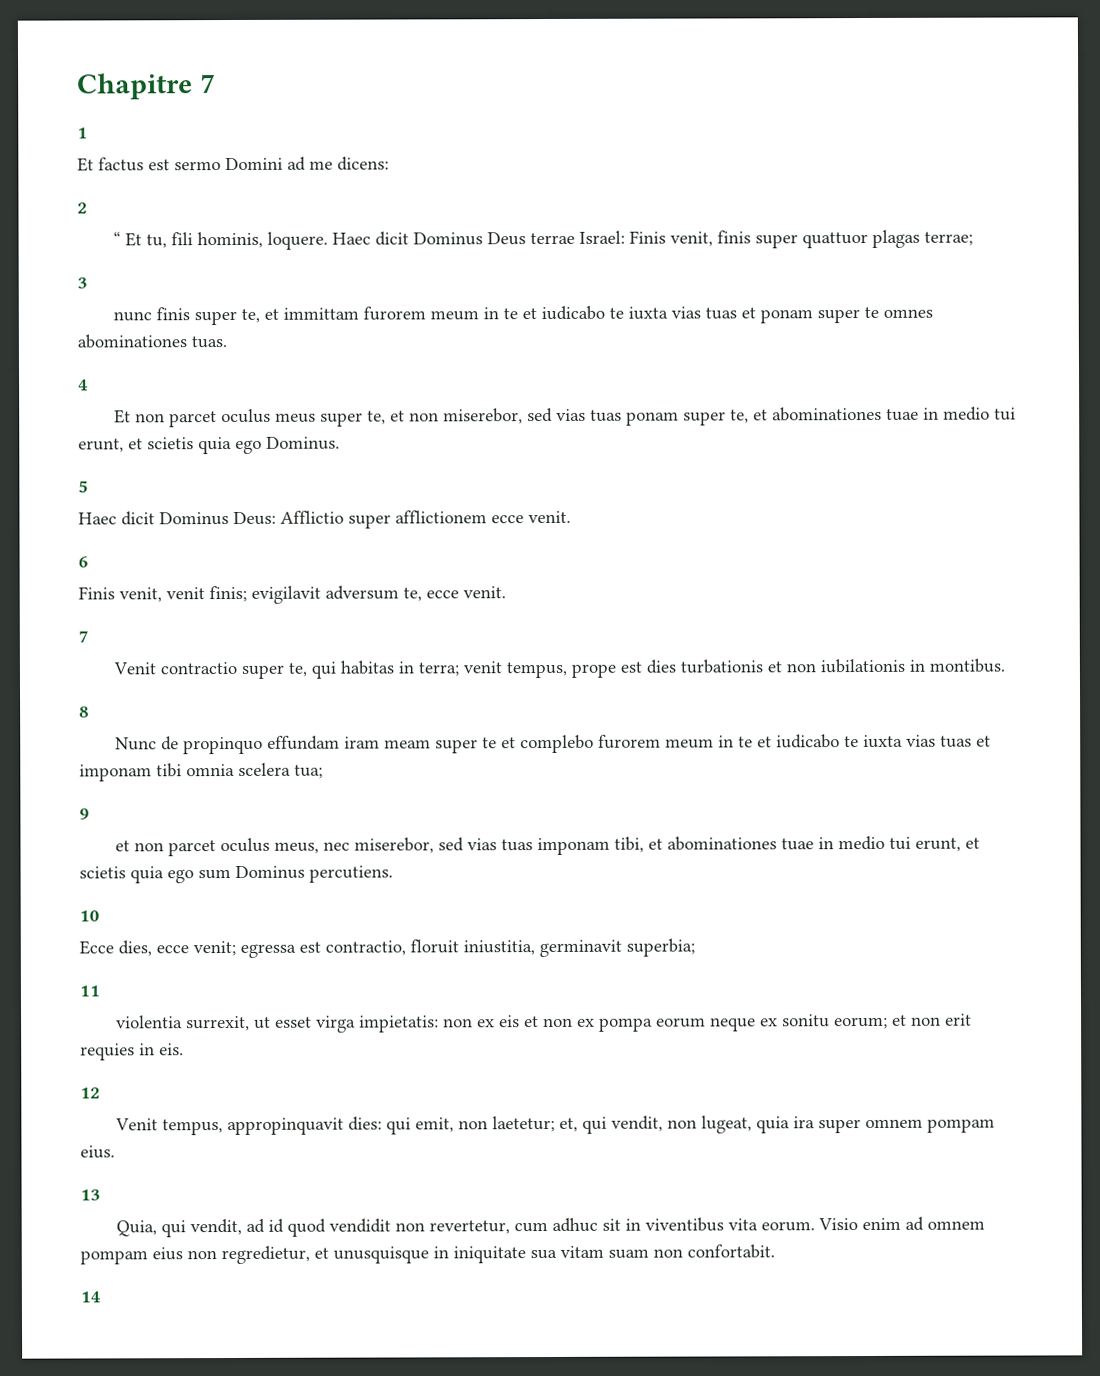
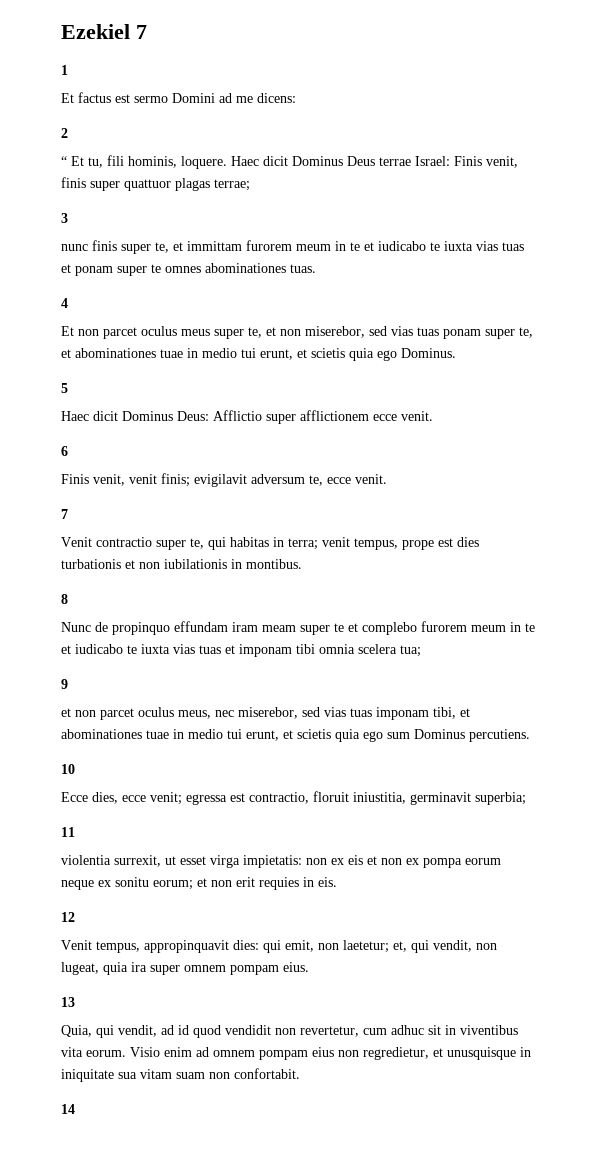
- Chapitre 7
+ Ezekiel 7

